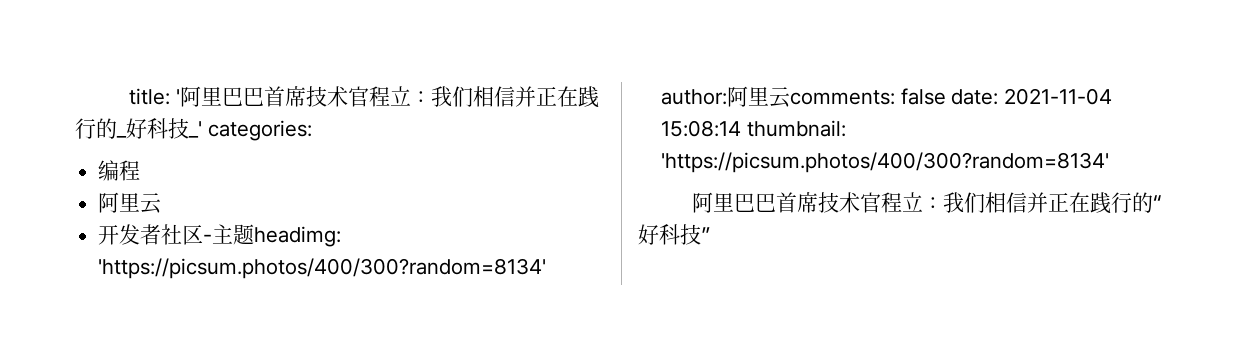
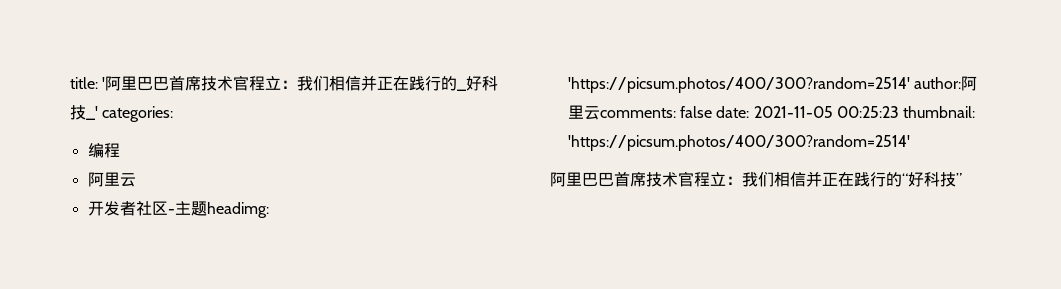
- 开发者社区-主题headimg: 'https://picsum.photos/400/300?random=8134' author:阿里云comments: false date: 2021-11-04 15:08:14 thumbnail: 'https://picsum.photos/400/300?random=8134'
+ 开发者社区-主题headimg: 'https://picsum.photos/400/300?random=2514' author:阿里云comments: false date: 2021-11-05 00:25:23 thumbnail: 'https://picsum.photos/400/300?random=2514'

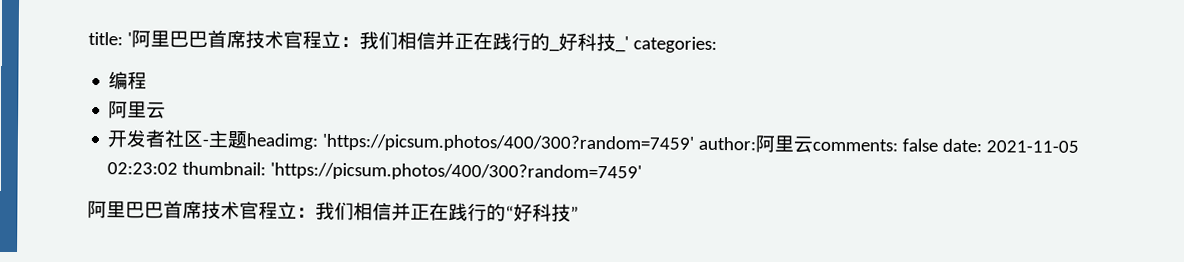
- 开发者社区-主题headimg: 'https://picsum.photos/400/300?random=2514' author:阿里云comments: false date: 2021-11-05 00:25:23 thumbnail: 'https://picsum.photos/400/300?random=2514'
+ 开发者社区-主题headimg: 'https://picsum.photos/400/300?random=7459' author:阿里云comments: false date: 2021-11-05 02:23:02 thumbnail: 'https://picsum.photos/400/300?random=7459'

